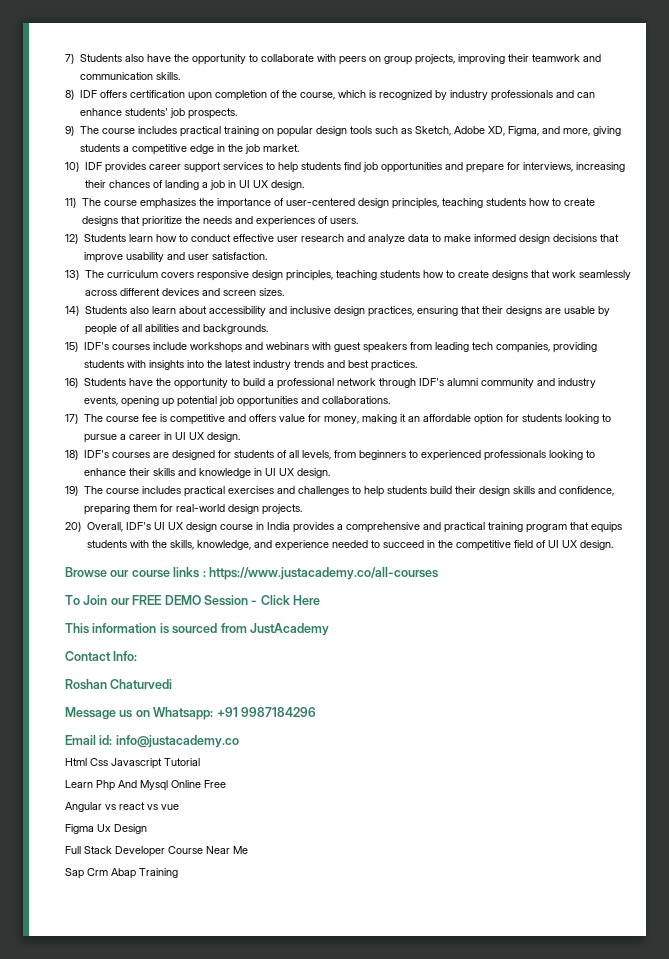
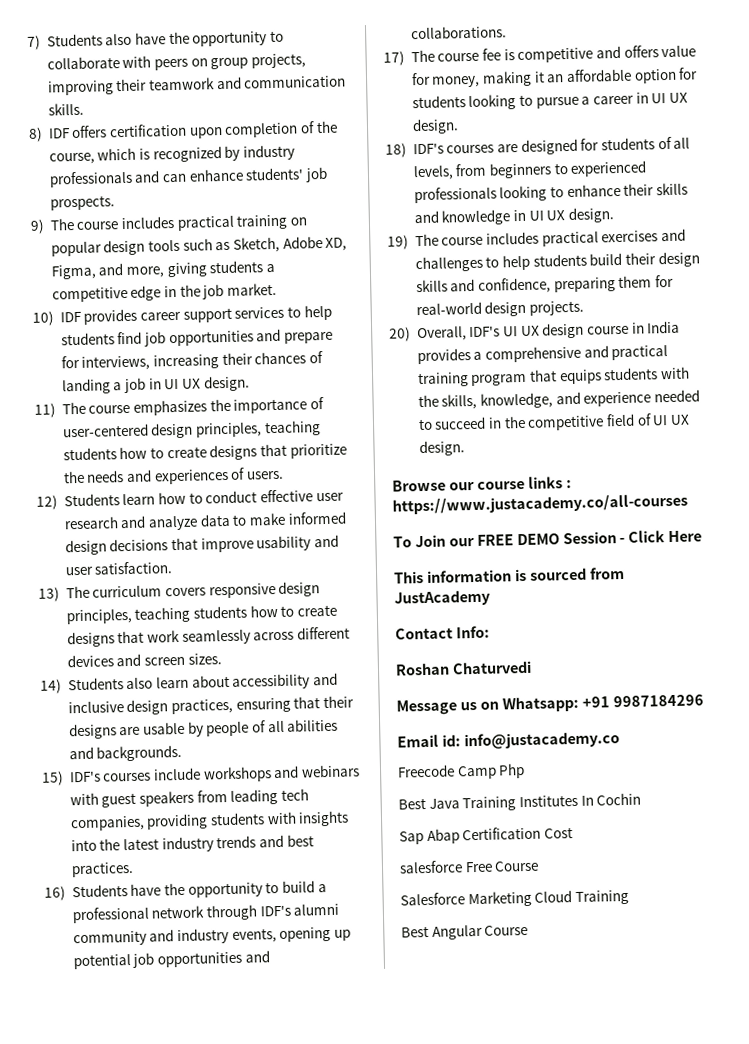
- Html Css Javascript Tutorial
- Learn Php And Mysql Online Free
- Angular vs react vs vue
- Figma Ux Design
- Full Stack Developer Course Near Me
- Sap Crm Abap Training
+ Freecode Camp Php
+ Best Java Training Institutes In Cochin
+ Sap Abap Certification Cost
+ salesforce Free Course
+ Salesforce Marketing Cloud Training
+ Best Angular Course

